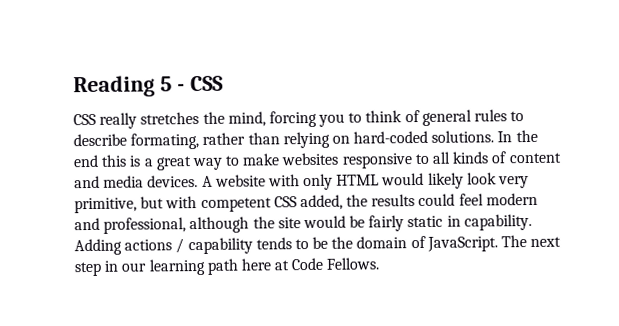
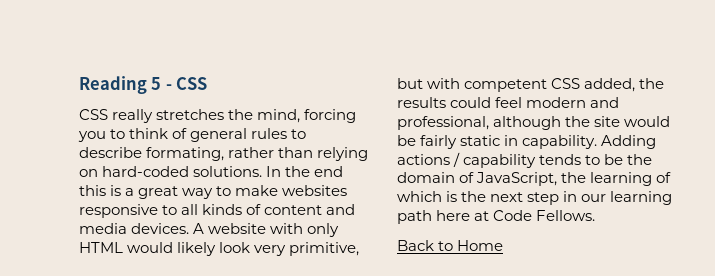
- Adding actions / capability tends to be the domain of JavaScript. The next step in our learning path here at Code Fellows.
+ Adding actions / capability tends to be the domain of JavaScript, the learning of which is the next step in our learning path here at Code Fellows.
+ Back to Home

